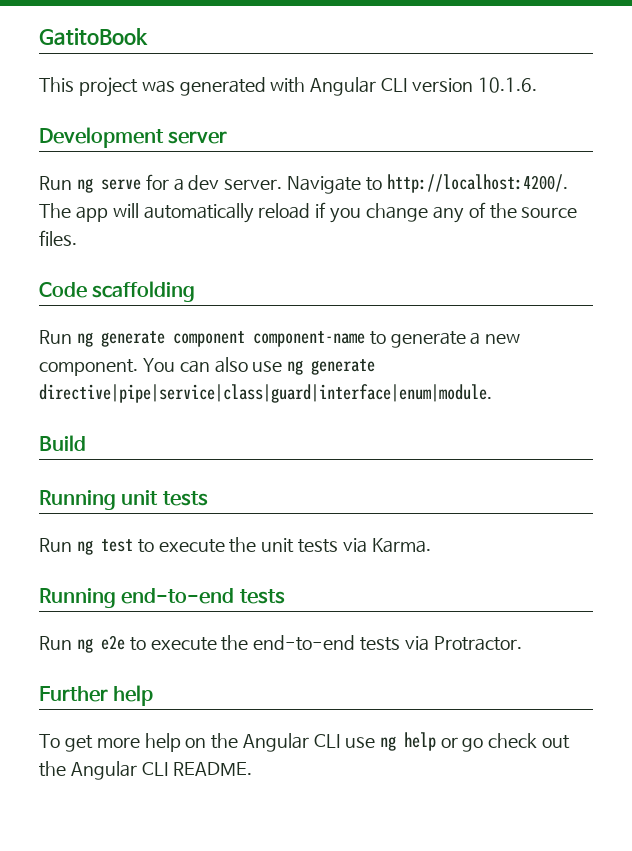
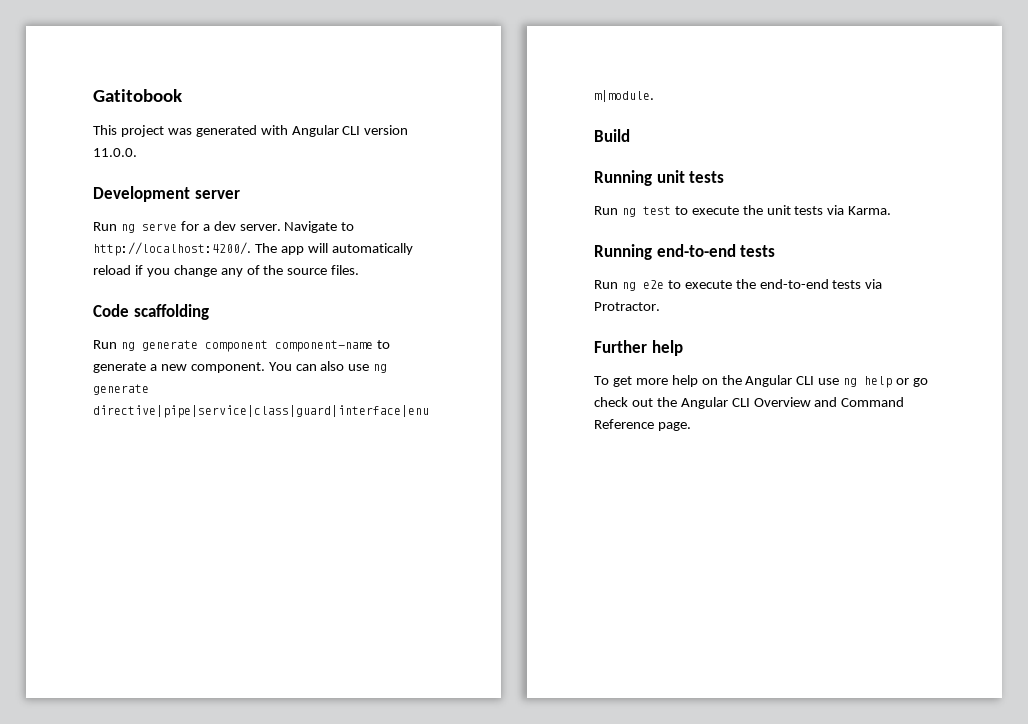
- GatitoBook
+ Gatitobook
- This project was generated with Angular CLI version 10.1.6.
+ This project was generated with Angular CLI version 11.0.0.
- To get more help on the Angular CLI use ng help or go check out the Angular CLI README.
+ To get more help on the Angular CLI use ng help or go check out the Angular CLI Overview and Command Reference page.

